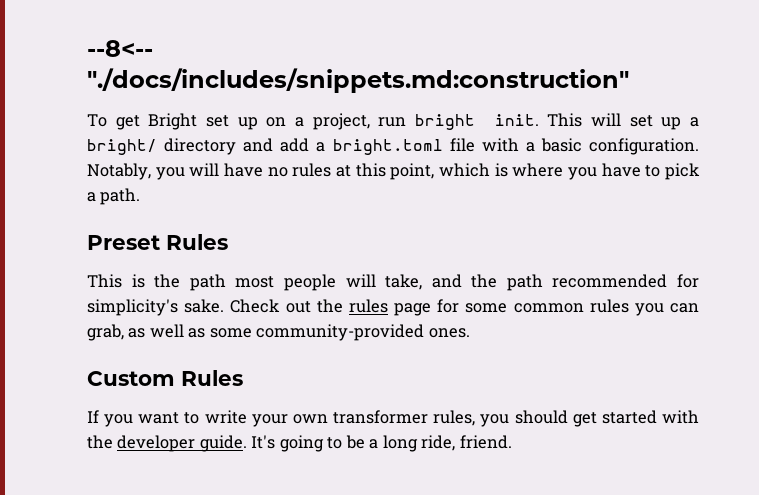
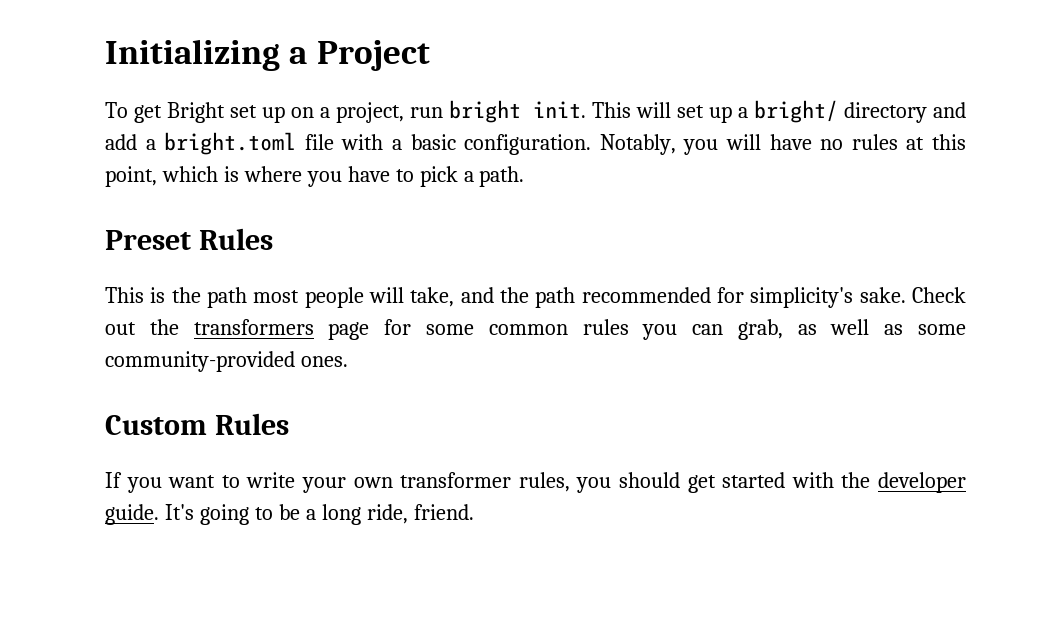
- --8<-- "./docs/includes/snippets.md:construction"
+ Initializing a Project
- Check out the rules page for some common rules you can grab, as well as some community-provided ones.
+ Check out the transformers page for some common rules you can grab, as well as some community-provided ones.

